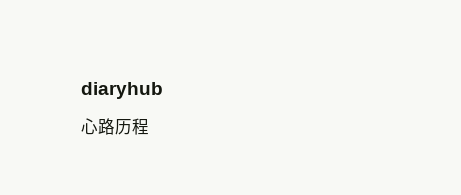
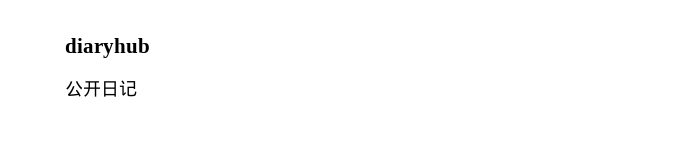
- 心路历程
+ 公开日记

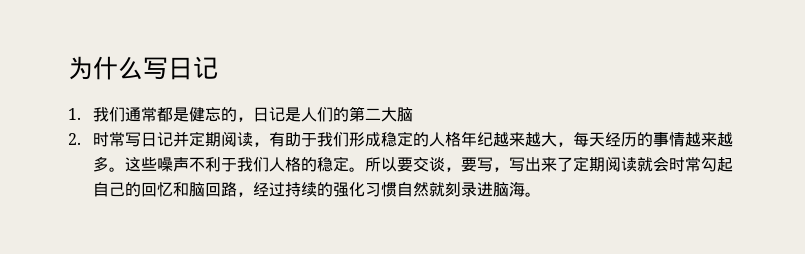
- diaryhub
- 公开日记
+ 为什么写日记
+ 1.我们通常都是健忘的，日记是人们的第二大脑
+ 2.时常写日记并定期阅读，有助于我们形成稳定的人格年纪越来越大，每天经历的事情越来越多。这些噪声不利于我们人格的稳定。所以要交谈，要写，写出来了定期阅读就会时常勾起自己的回忆和脑回路，经过持续的强化习惯自然就刻录进脑海。

